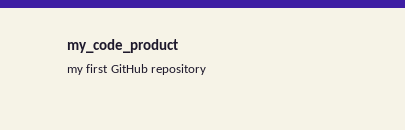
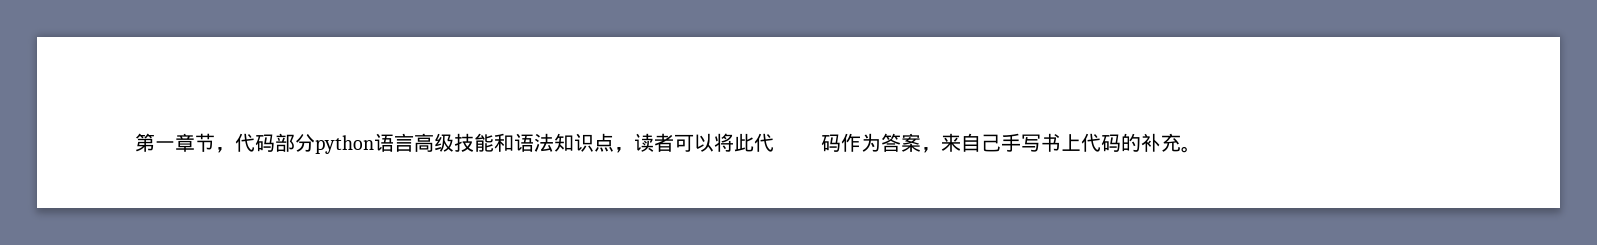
- my_code_product
- my first GitHub repository
+ 第一章节，代码部分python语言高级技能和语法知识点，读者可以将此代码作为答案，来自己手写书上代码的补充。

